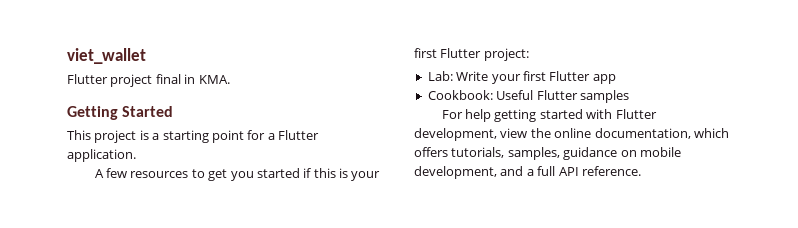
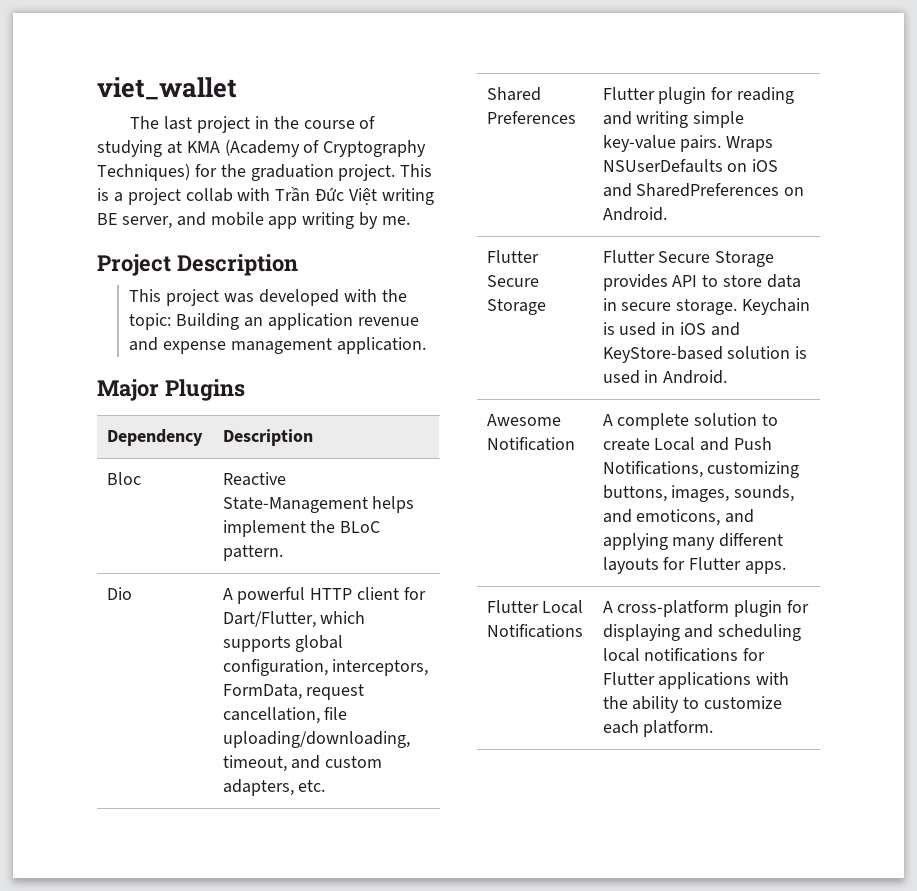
- Flutter project final in KMA.
- Getting Started
- This project is a starting point for a Flutter application.
- A few resources to get you started if this is your first Flutter project:
- Lab: Write your first Flutter app
- Cookbook: Useful Flutter samples
- For help getting started with Flutter development, view the online documentation, which offers tutorials, samples, guidance on mobile development, and a full API reference.
+ The last project in the course of studying at KMA (Academy of Cryptography Techniques) for the graduation project. This is a project collab with Trần Đức Việt writing BE server, and mobile app writing by me.
+ Project Description
+ This project was developed with the topic: Building an application revenue and expense management application.
+ Major Plugins
+ Dependency | Description
+ Bloc | Reactive State-Management helps implement the BLoC pattern.
+ Dio | A powerful HTTP client for Dart/Flutter, which supports global configuration, interceptors, FormData, request cancellation, file uploading/downloading, timeout, and custom adapters, etc.
+ Shared Preferences | Flutter plugin for reading and writing simple key-value pairs. Wraps NSUserDefaults on iOS and SharedPreferences on Android.
+ Flutter Secure Storage | Flutter Secure Storage provides API to store data in secure storage. Keychain is used in iOS and KeyStore-based solution is used in Android.
+ Awesome Notification | A complete solution to create Local and Push Notifications, customizing buttons, images, sounds, and emoticons, and applying many different layouts for Flutter apps.
+ Flutter Local Notifications | A cross-platform plugin for displaying and scheduling local notifications for Flutter applications with the ability to customize each platform.

